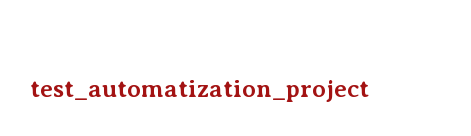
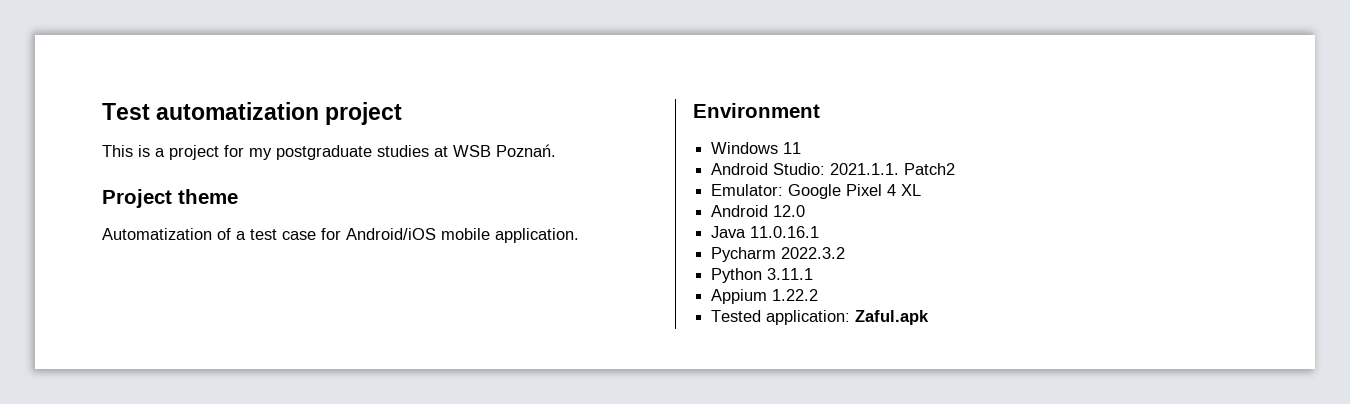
- test_automatization_project
+ Test automatization project
+ This is a project for my postgraduate studies at WSB Poznań.
+ Project theme
+ Automatization of a test case for Android/iOS mobile application.
+ Environment
+ Windows 11
+ Android Studio: 2021.1.1. Patch2
+ Emulator: Google Pixel 4 XL
+ Android 12.0
+ Java 11.0.16.1
+ Pycharm 2022.3.2
+ Python 3.11.1
+ Appium 1.22.2
+ Tested application: Zaful.apk

